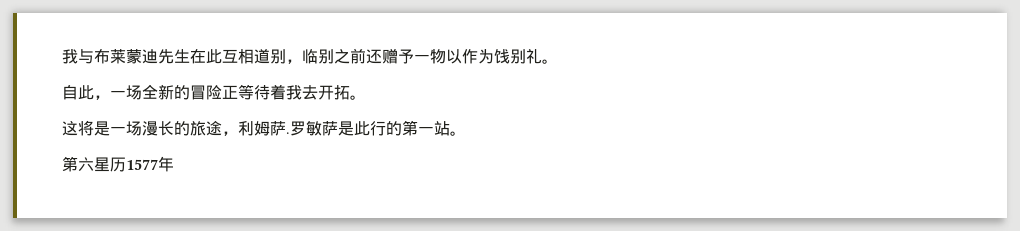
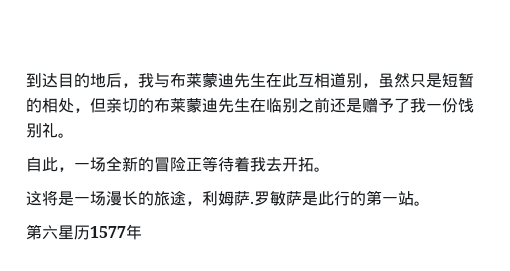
- 我与布莱蒙迪先生在此互相道别，临别之前还赠予一物以作为饯别礼。
+ 到达目的地后，我与布莱蒙迪先生在此互相道别，虽然只是短暂的相处，但亲切的布莱蒙迪先生在临别之前还是赠予了我一份饯别礼。

